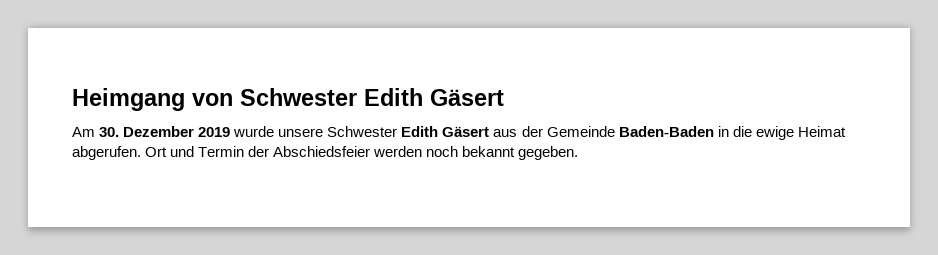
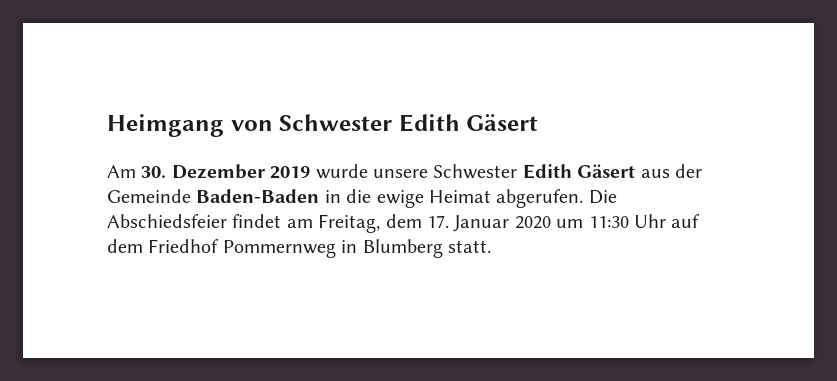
- Ort und Termin der Abschiedsfeier werden noch bekannt gegeben.
+ Die Abschiedsfeier findet am Freitag, dem 17. Januar 2020 um 11:30 Uhr auf dem Friedhof Pommernweg in Blumberg statt.

